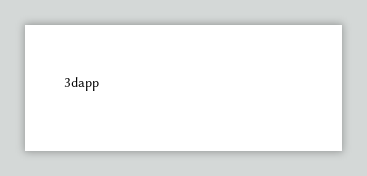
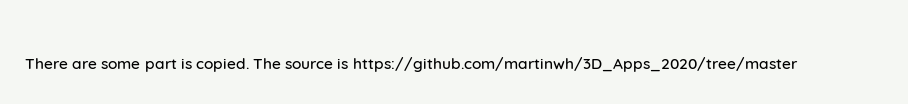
- 3dapp
+ There are some part is copied. The source is https://github.com/martinwh/3D_Apps_2020/tree/master

